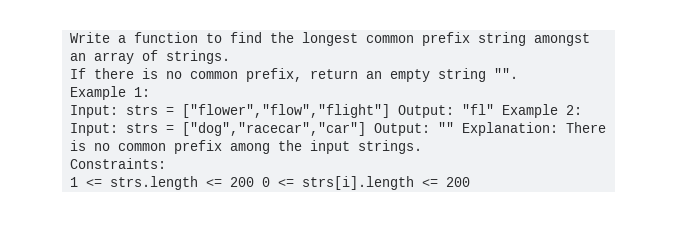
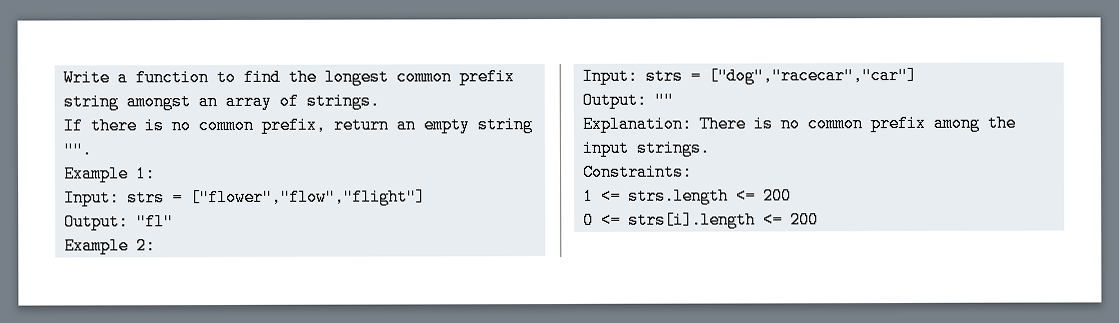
- Input: strs = ["flower","flow","flight"] Output: "fl" Example 2:
+ Input: strs = ["flower","flow","flight"]
+ Output: "fl"
+ Example 2:
- Input: strs = ["dog","racecar","car"] Output: "" Explanation: There is no common prefix among the input strings.
+ Input: strs = ["dog","racecar","car"]
+ Output: ""
+ Explanation: There is no common prefix among the input strings.
- 1 <= strs.length <= 200 0 <= strs[i].length <= 200
+ 1 <= strs.length <= 200
+ 0 <= strs[i].length <= 200

